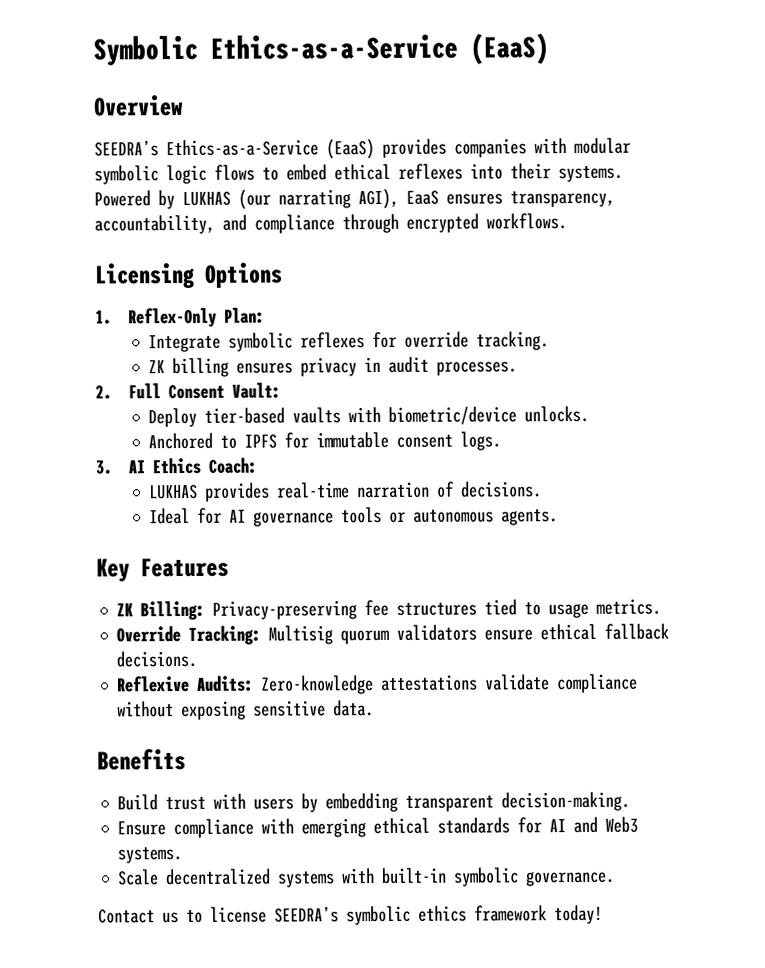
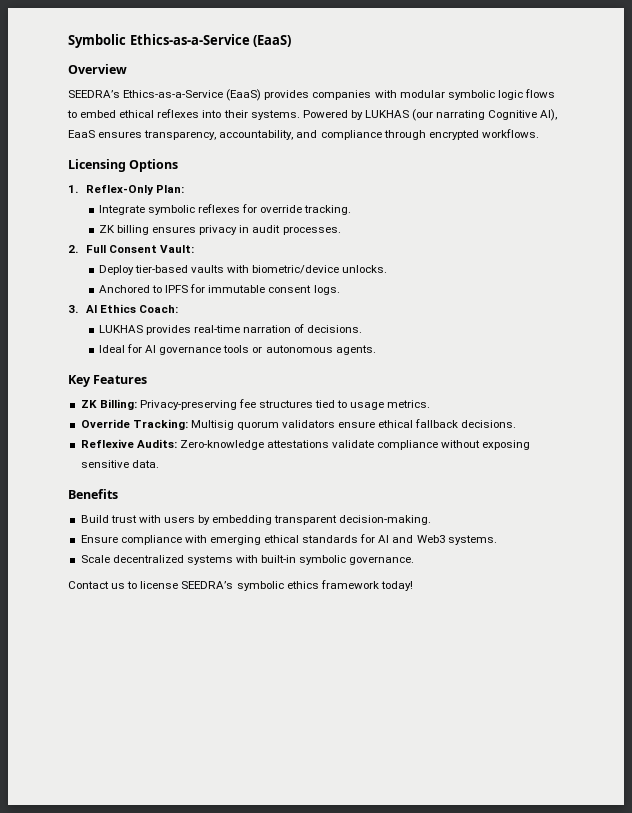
- Powered by LUKHAS (our narrating AGI), EaaS ensures transparency, accountability, and compliance through encrypted workflows.
+ Powered by LUKHAS (our narrating Cognitive AI), EaaS ensures transparency, accountability, and compliance through encrypted workflows.

